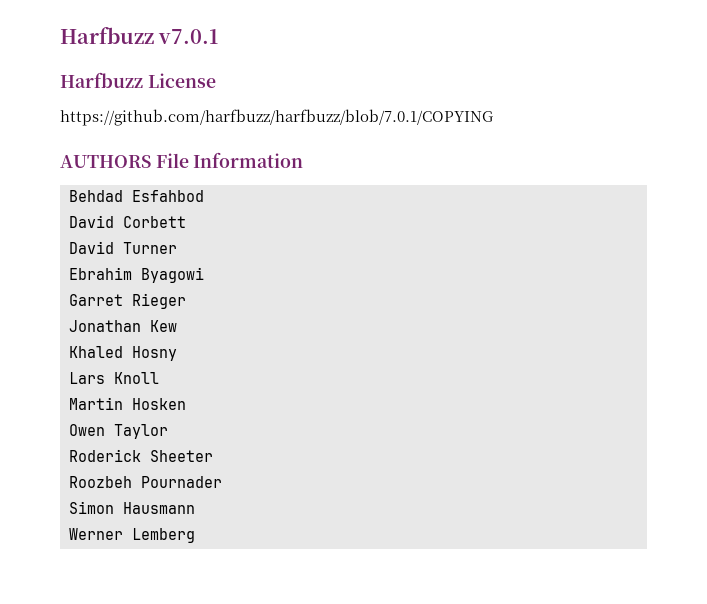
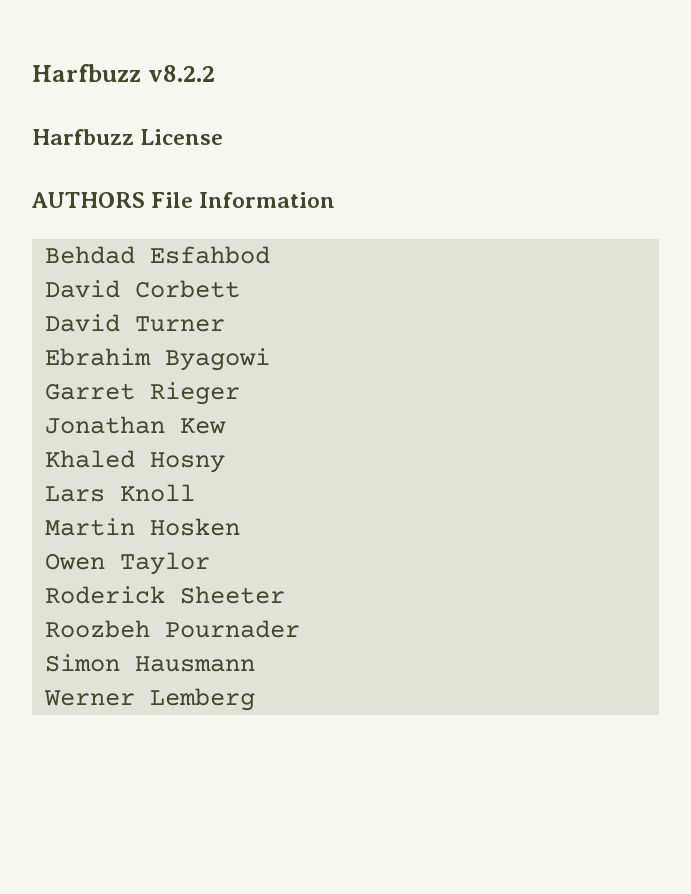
- Harfbuzz v7.0.1
+ Harfbuzz v8.2.2
- https://github.com/harfbuzz/harfbuzz/blob/7.0.1/COPYING

